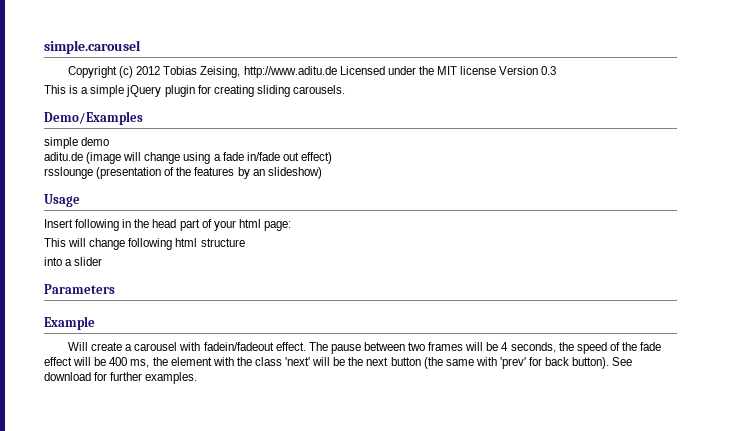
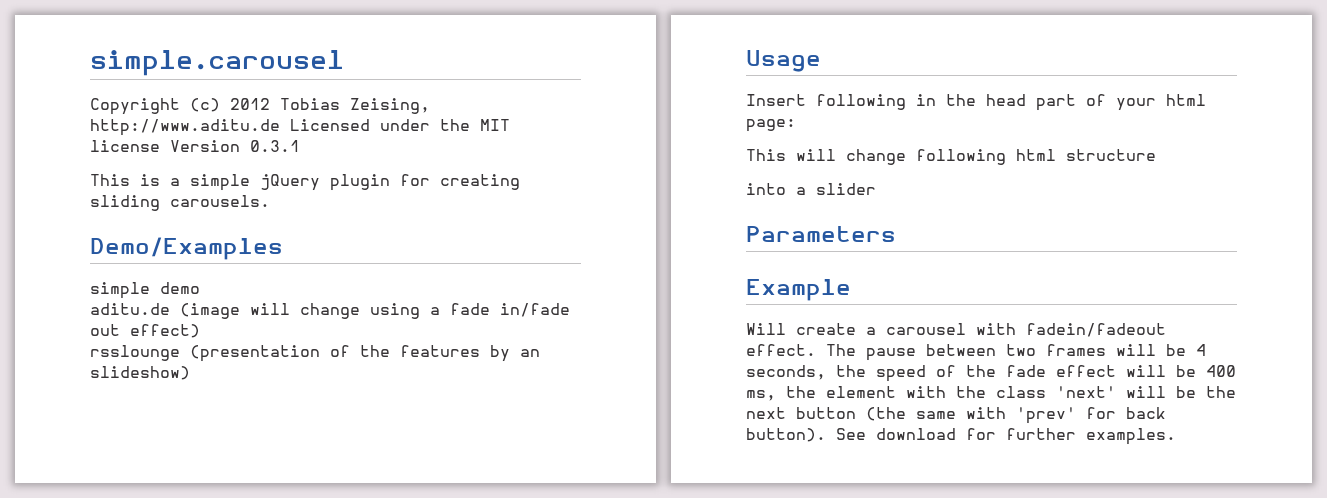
- Copyright (c) 2012 Tobias Zeising, http://www.aditu.de Licensed under the MIT license Version 0.3
+ Copyright (c) 2012 Tobias Zeising, http://www.aditu.de Licensed under the MIT license Version 0.3.1

